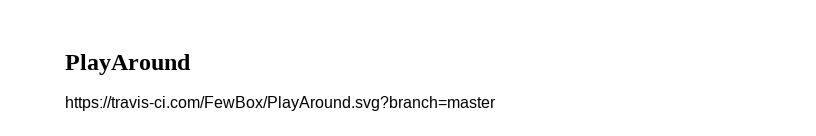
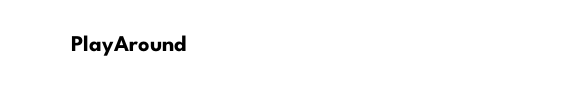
- https://travis-ci.com/FewBox/PlayAround.svg?branch=master

